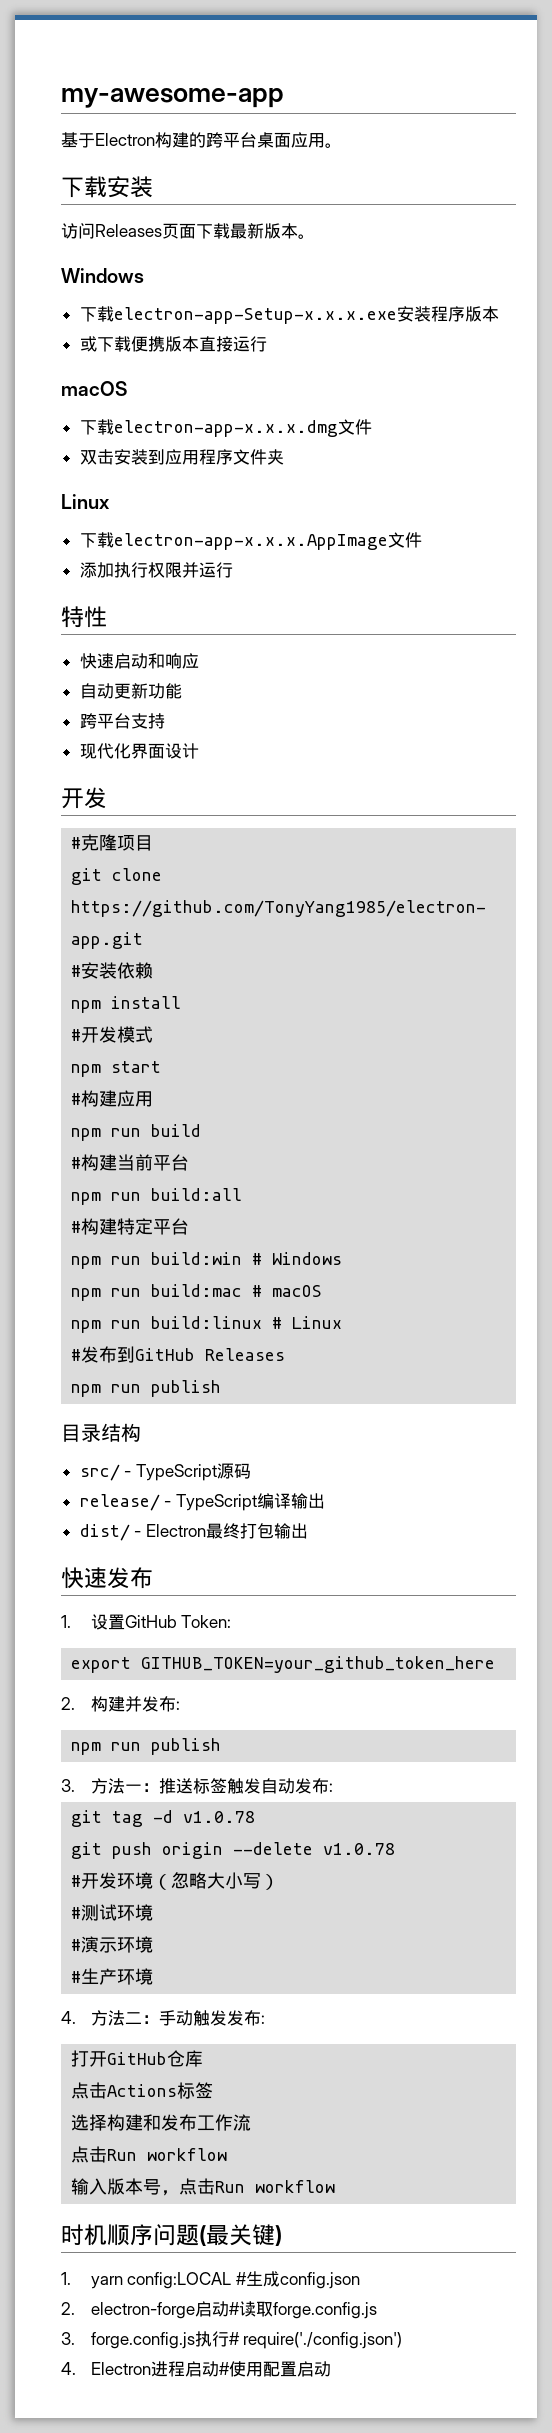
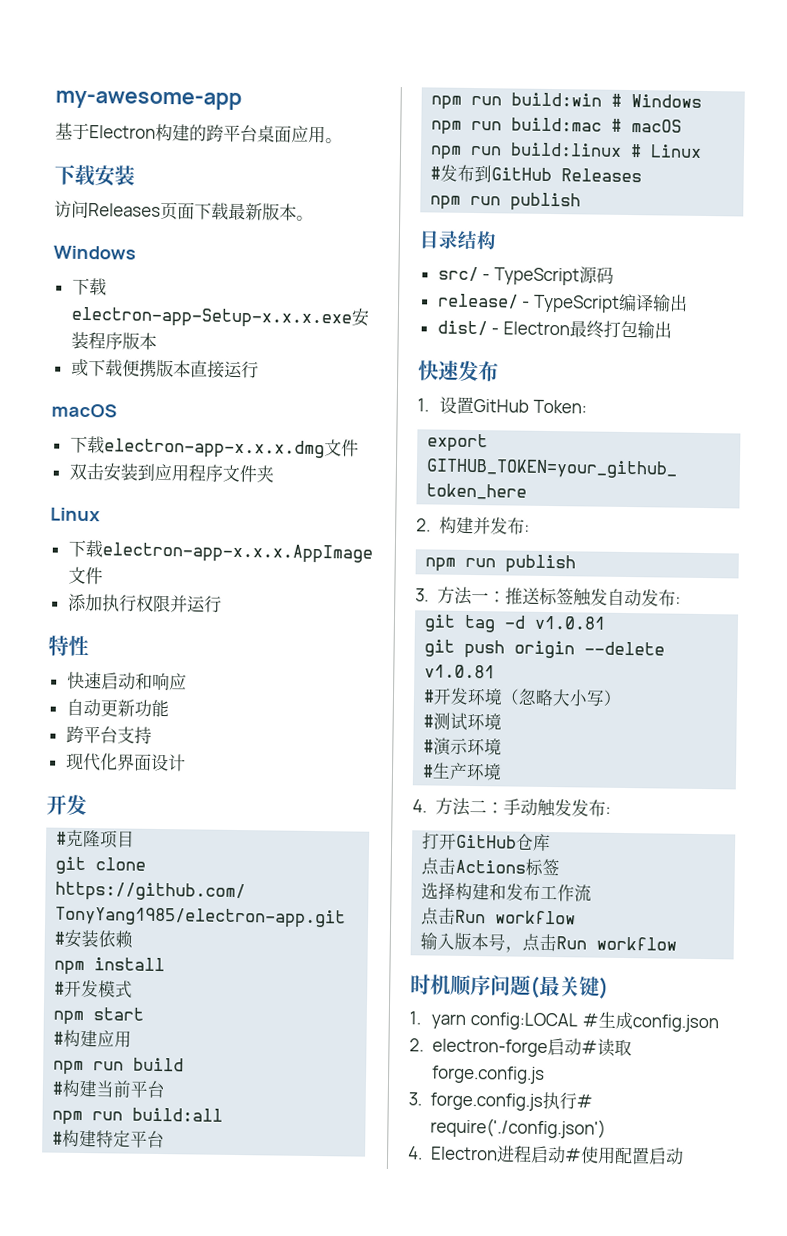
- git tag -d v1.0.78
+ git tag -d v1.0.81
- git push origin --delete v1.0.78
+ git push origin --delete v1.0.81

